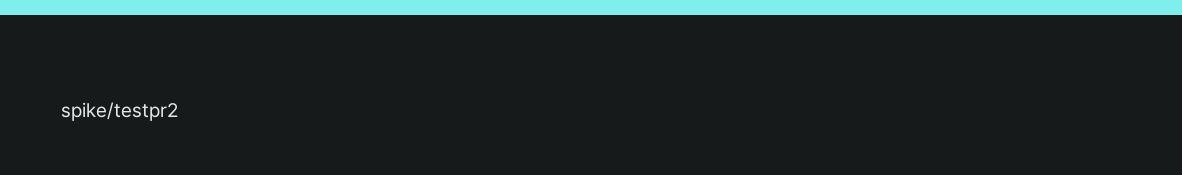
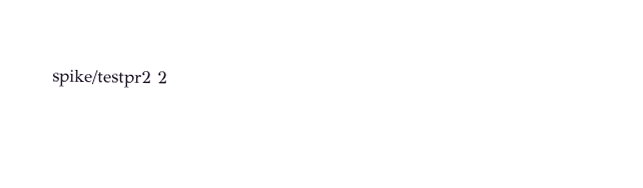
- spike/testpr2
+ spike/testpr2 2

